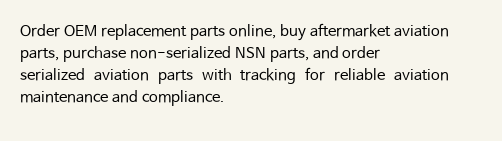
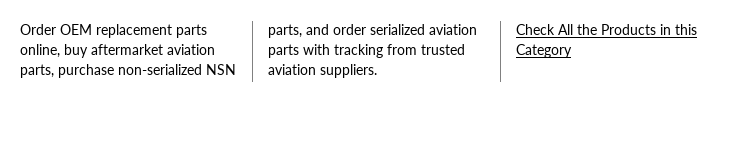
- Order OEM replacement parts online, buy aftermarket aviation parts, purchase non-serialized NSN parts, and order serialized aviation parts with tracking for reliable aviation maintenance and compliance.
+ Order OEM replacement parts online, buy aftermarket aviation parts, purchase non-serialized NSN parts, and order serialized aviation parts with tracking from trusted aviation suppliers.
+ Check All the Products in this Category

